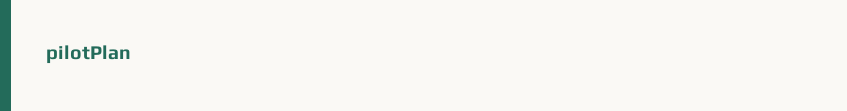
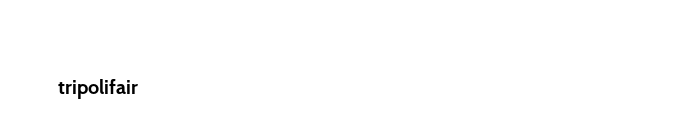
- pilotPlan
+ tripolifair

